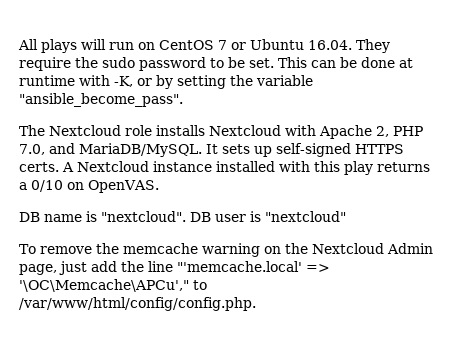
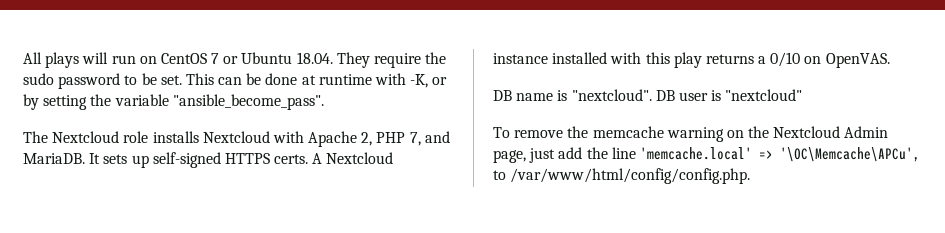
- All plays will run on CentOS 7 or Ubuntu 16.04. They require the sudo password to be set.
+ All plays will run on CentOS 7 or Ubuntu 18.04. They require the sudo password to be set.
- The Nextcloud role installs Nextcloud with Apache 2, PHP 7.0, and MariaDB/MySQL.
+ The Nextcloud role installs Nextcloud with Apache 2, PHP 7, and MariaDB.
- To remove the memcache warning on the Nextcloud Admin page, just add the line "'memcache.local' => '\OC\Memcache\APCu'," to /var/www/html/config/config.php.
+ To remove the memcache warning on the Nextcloud Admin page, just add the line 'memcache.local' => '\OC\Memcache\APCu', to /var/www/html/config/config.php.

